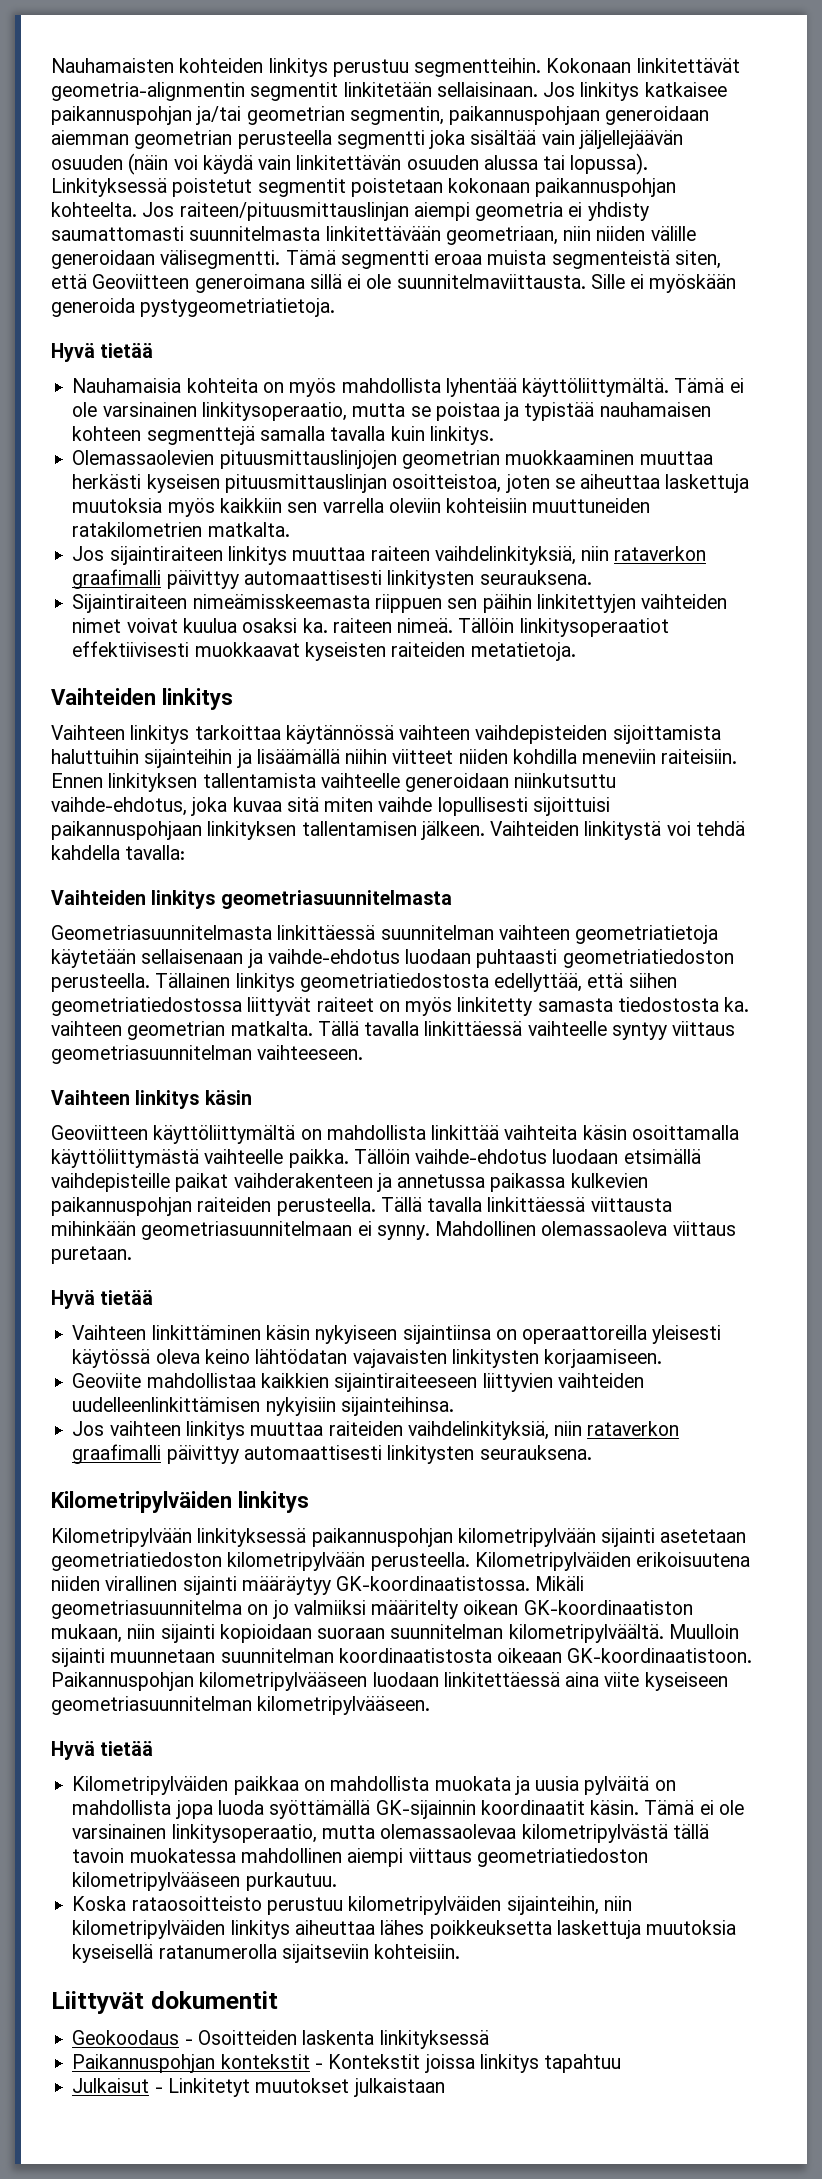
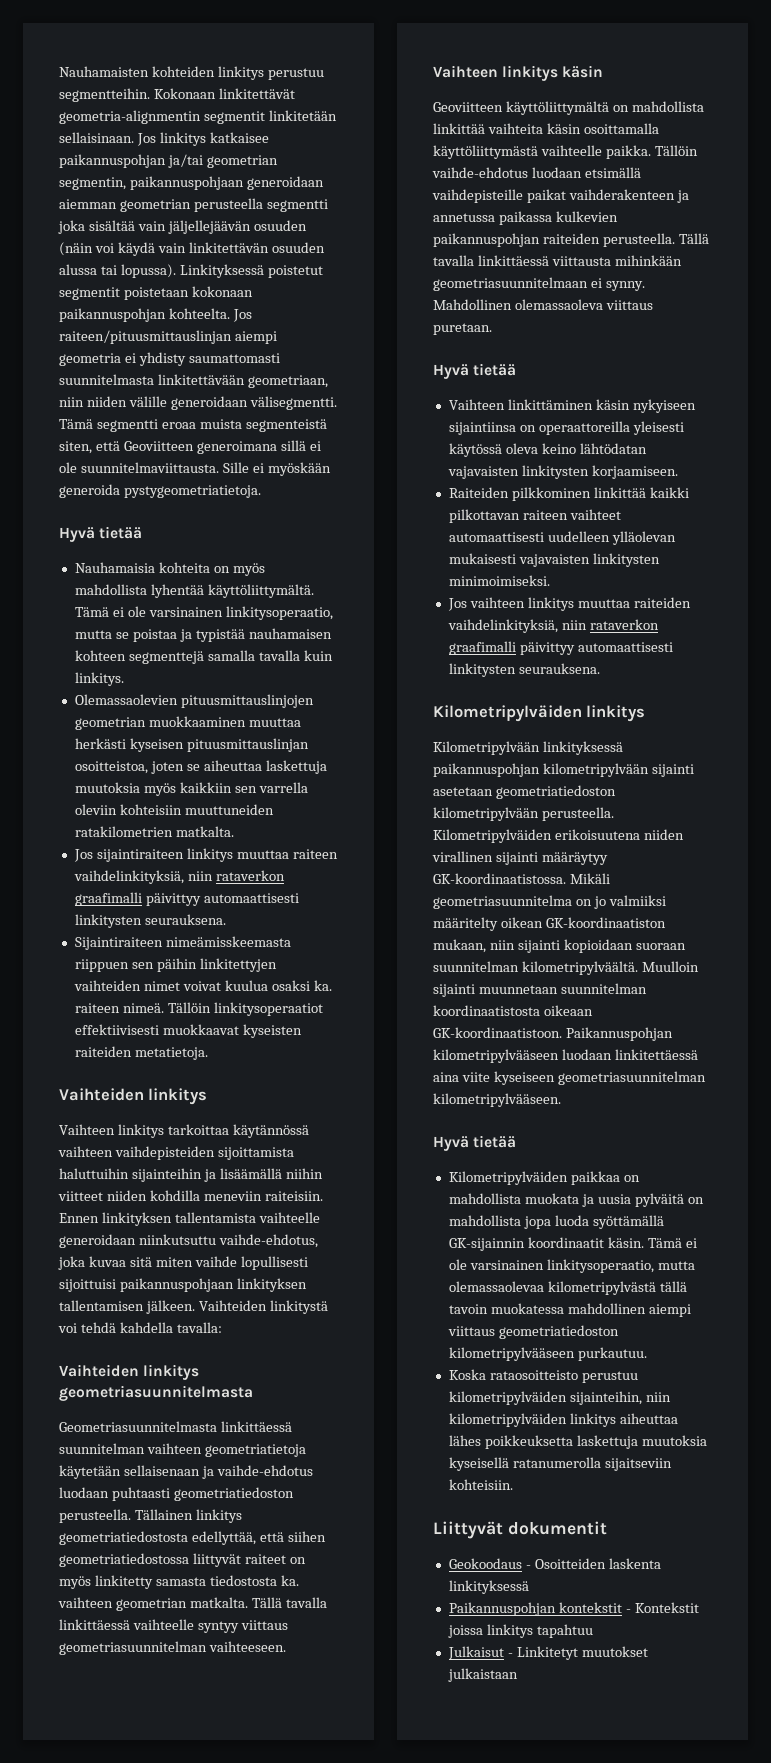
- Geoviite mahdollistaa kaikkien sijaintiraiteeseen liittyvien vaihteiden uudelleenlinkittämisen nykyisiin sijainteihinsa.
+ Raiteiden pilkkominen linkittää kaikki pilkottavan raiteen vaihteet automaattisesti uudelleen ylläolevan mukaisesti vajavaisten linkitysten minimoimiseksi.

